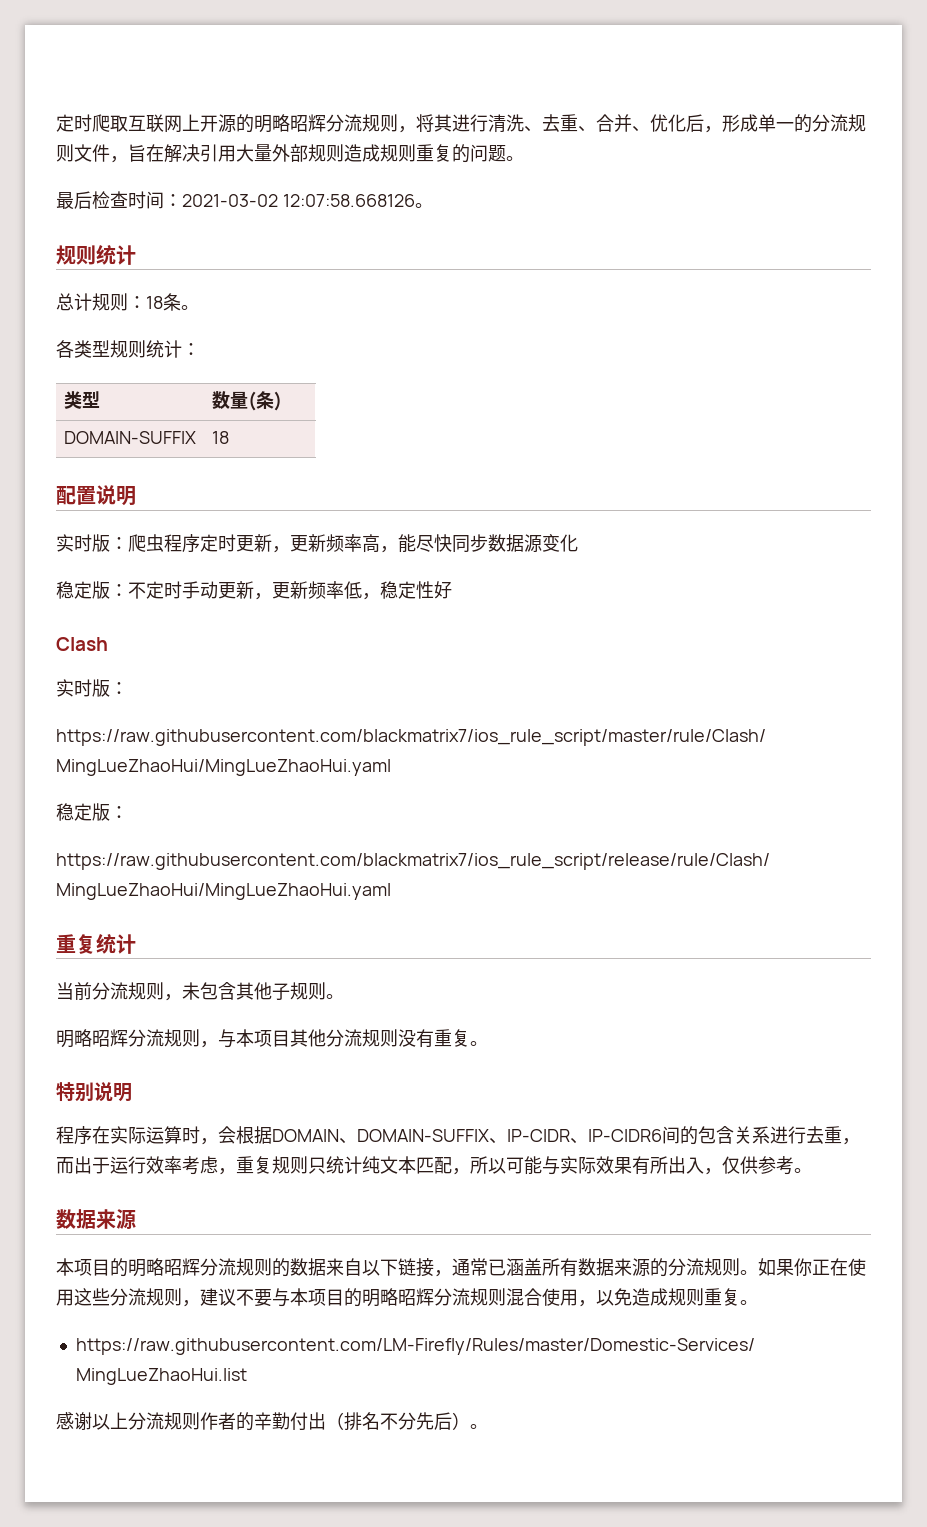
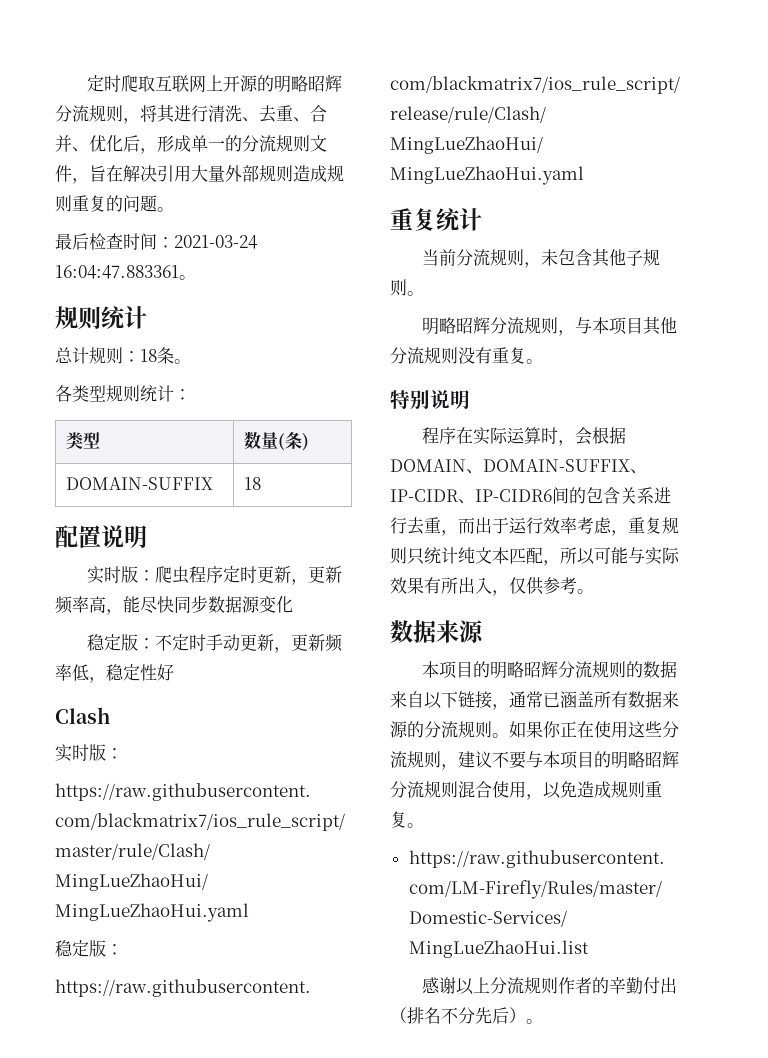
- 最后检查时间：2021-03-02 12:07:58.668126。
+ 最后检查时间：2021-03-24 16:04:47.883361。

